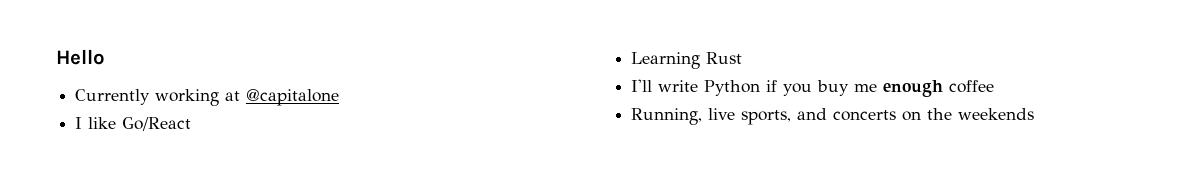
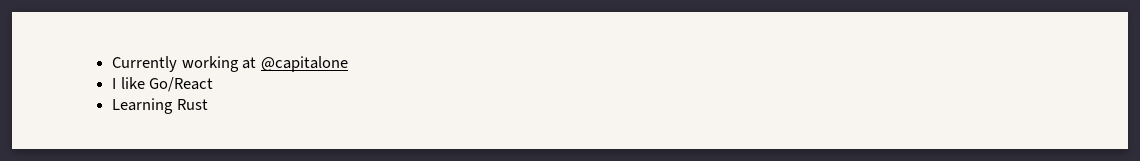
- Hello
- I'll write Python if you buy me enough coffee
- Running, live sports, and concerts on the weekends

